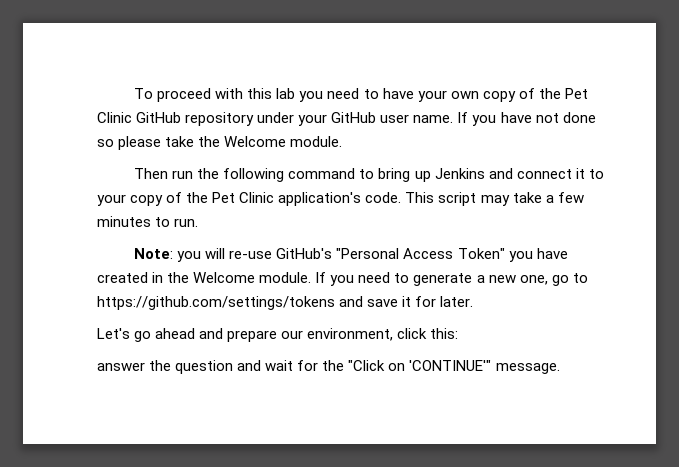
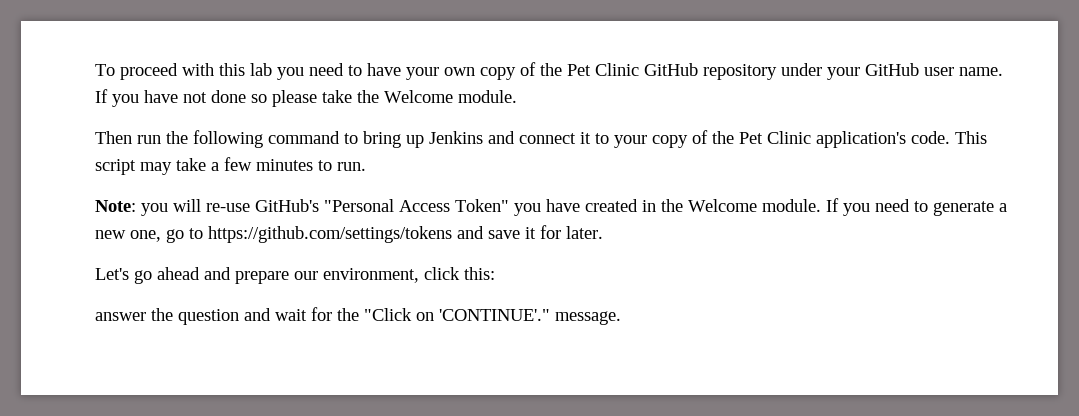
- answer the question and wait for the "Click on 'CONTINUE'" message.
+ answer the question and wait for the "Click on 'CONTINUE'." message.

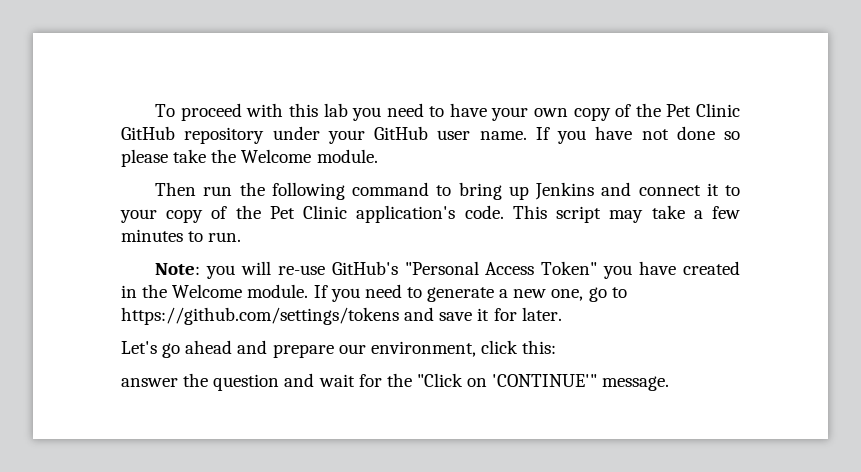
- answer the question and wait for the "Click on 'CONTINUE'." message.
+ answer the question and wait for the "Click on 'CONTINUE'" message.

